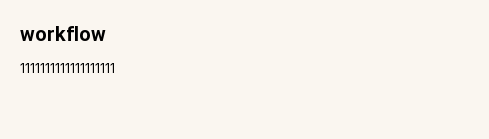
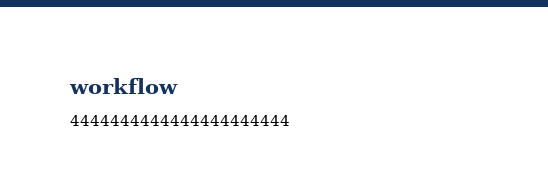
- 1111111111111111111
+ 4444444444444444444444

